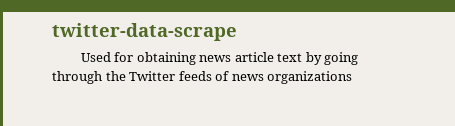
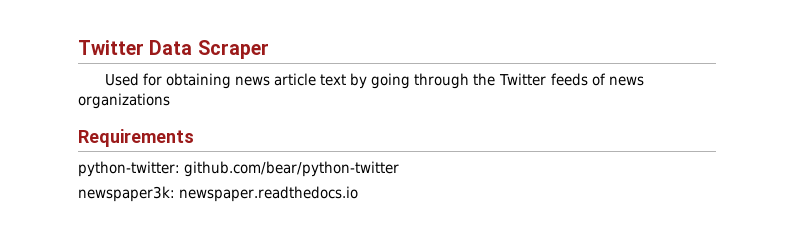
- twitter-data-scrape
+ Twitter Data Scraper
+ Requirements
+ python-twitter: github.com/bear/python-twitter
+ newspaper3k: newspaper.readthedocs.io

